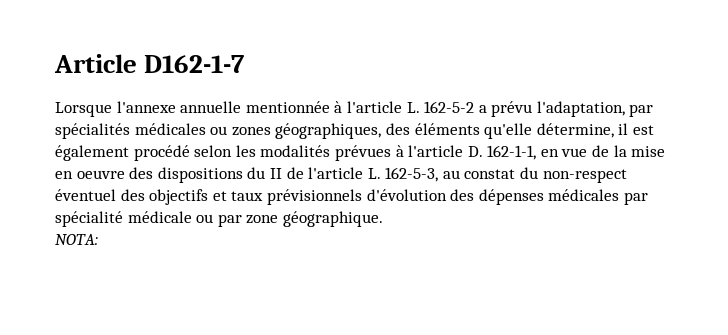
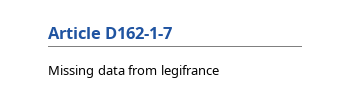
- Lorsque l'annexe annuelle mentionnée à l'article L. 162-5-2 a prévu l'adaptation, par spécialités médicales ou zones géographiques, des éléments qu'elle détermine, il est également procédé selon les modalités prévues à l'article D. 162-1-1, en vue de la mise en oeuvre des dispositions du II de l'article L. 162-5-3, au constat du non-respect éventuel des objectifs et taux prévisionnels d'évolution des dépenses médicales par spécialité médicale ou par zone géographique.
- NOTA:
+ Missing data from legifrance

